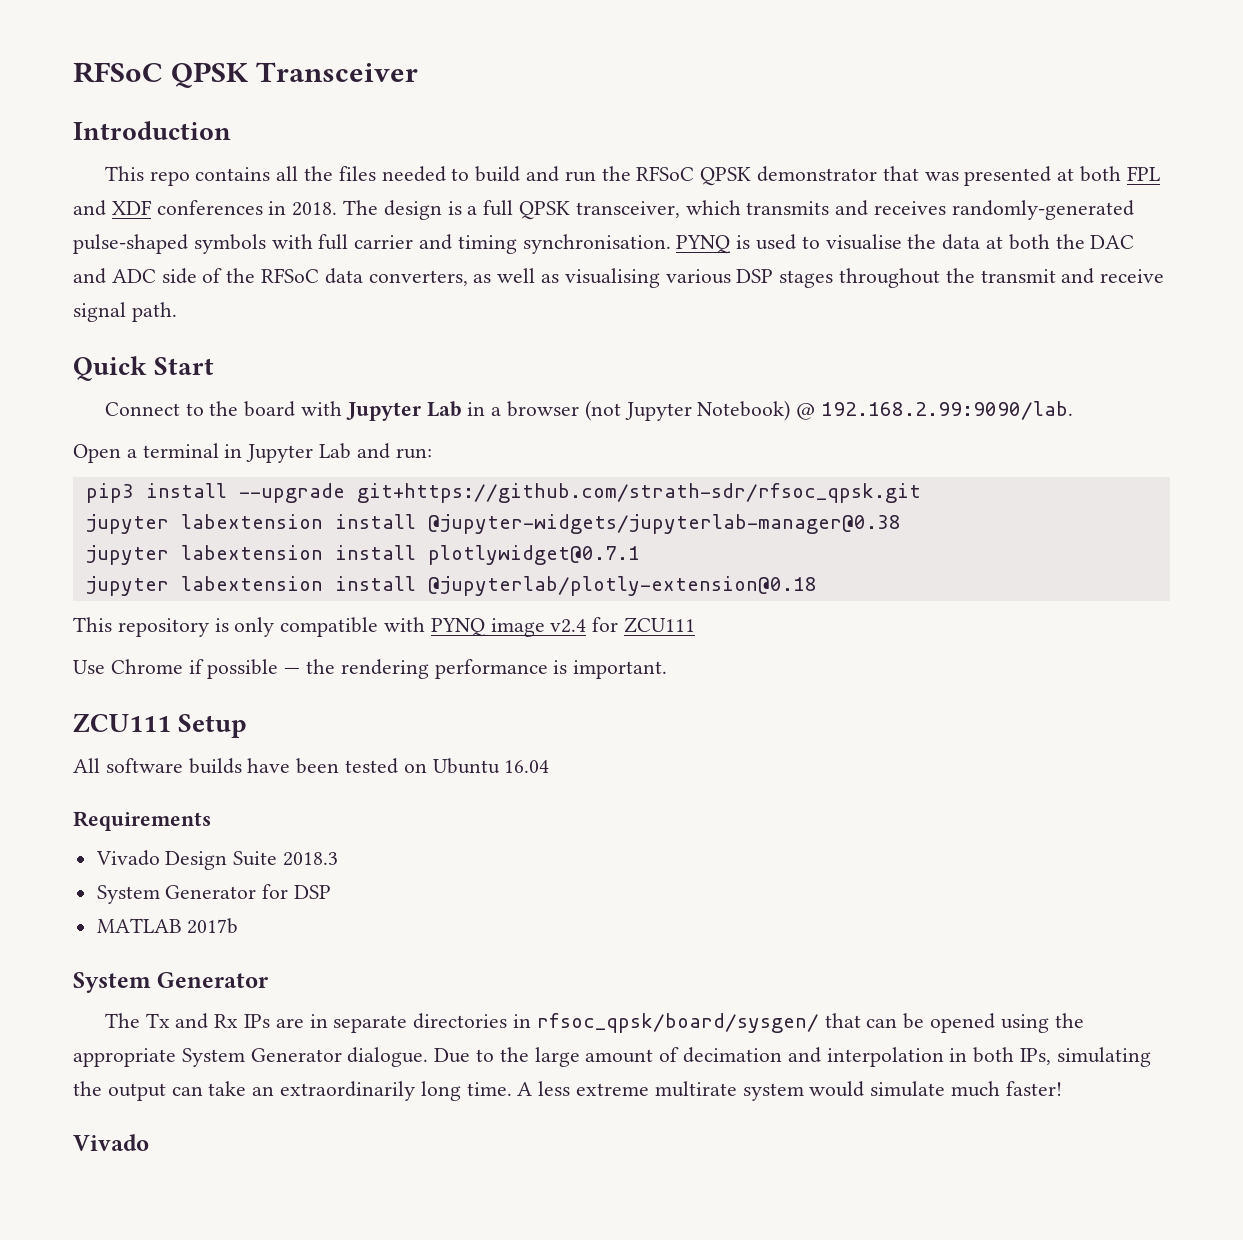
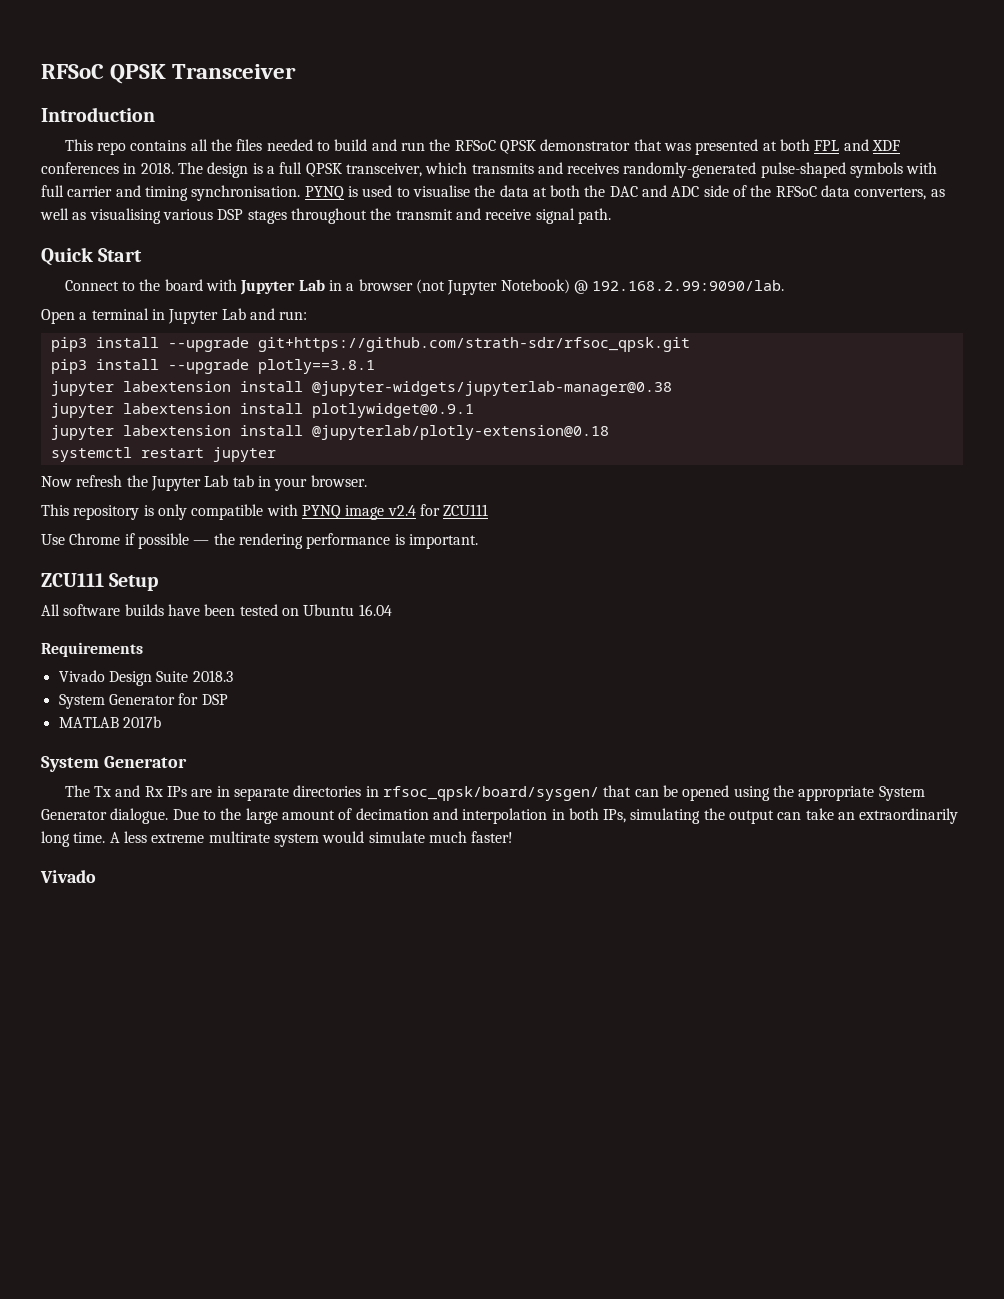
+ pip3 install --upgrade plotly==3.8.1
- jupyter labextension install plotlywidget@0.7.1
+ jupyter labextension install plotlywidget@0.9.1
+ systemctl restart jupyter
+ Now refresh the Jupyter Lab tab in your browser.

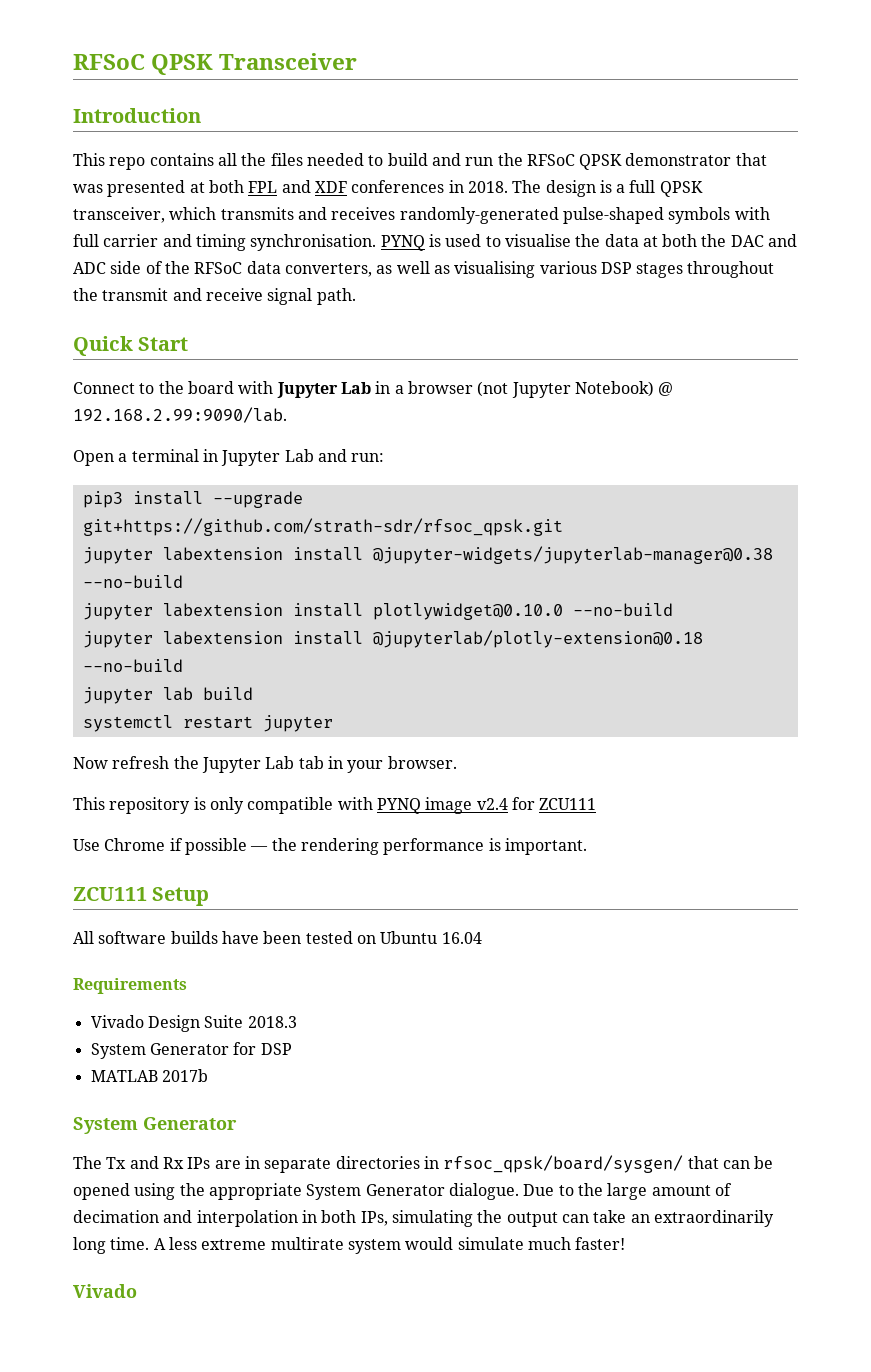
- pip3 install --upgrade plotly==3.8.1
- jupyter labextension install @jupyter-widgets/jupyterlab-manager@0.38
- jupyter labextension install plotlywidget@0.9.1
+ jupyter labextension install @jupyter-widgets/jupyterlab-manager@0.38 --no-build
+ jupyter labextension install plotlywidget@0.10.0 --no-build
- jupyter labextension install @jupyterlab/plotly-extension@0.18
+ jupyter labextension install @jupyterlab/plotly-extension@0.18 --no-build
+ jupyter lab build

